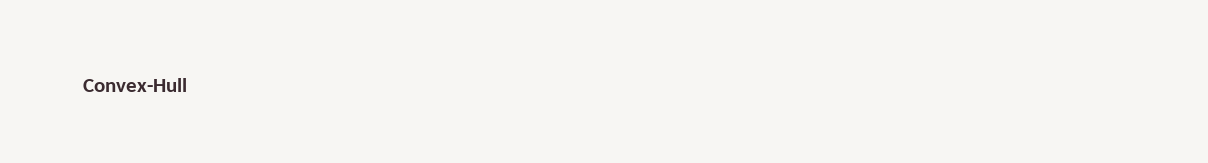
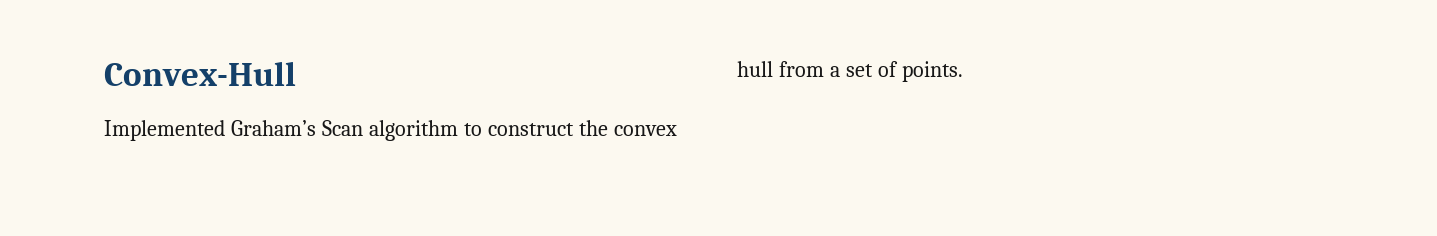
+ Implemented Graham’s Scan algorithm to construct the convex hull from a set of points.

